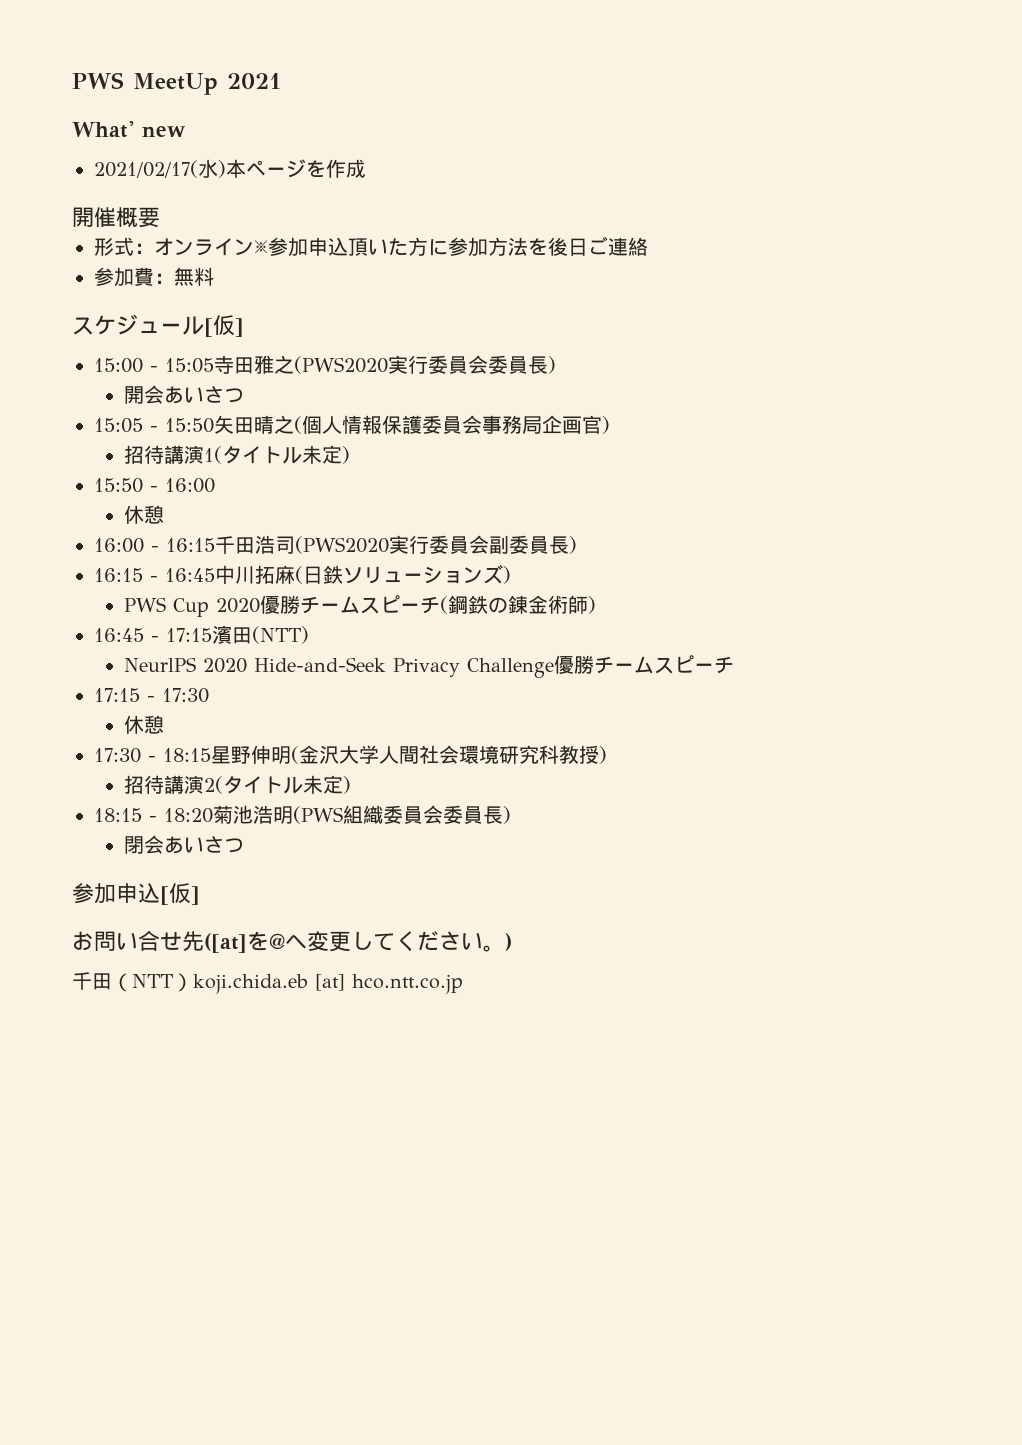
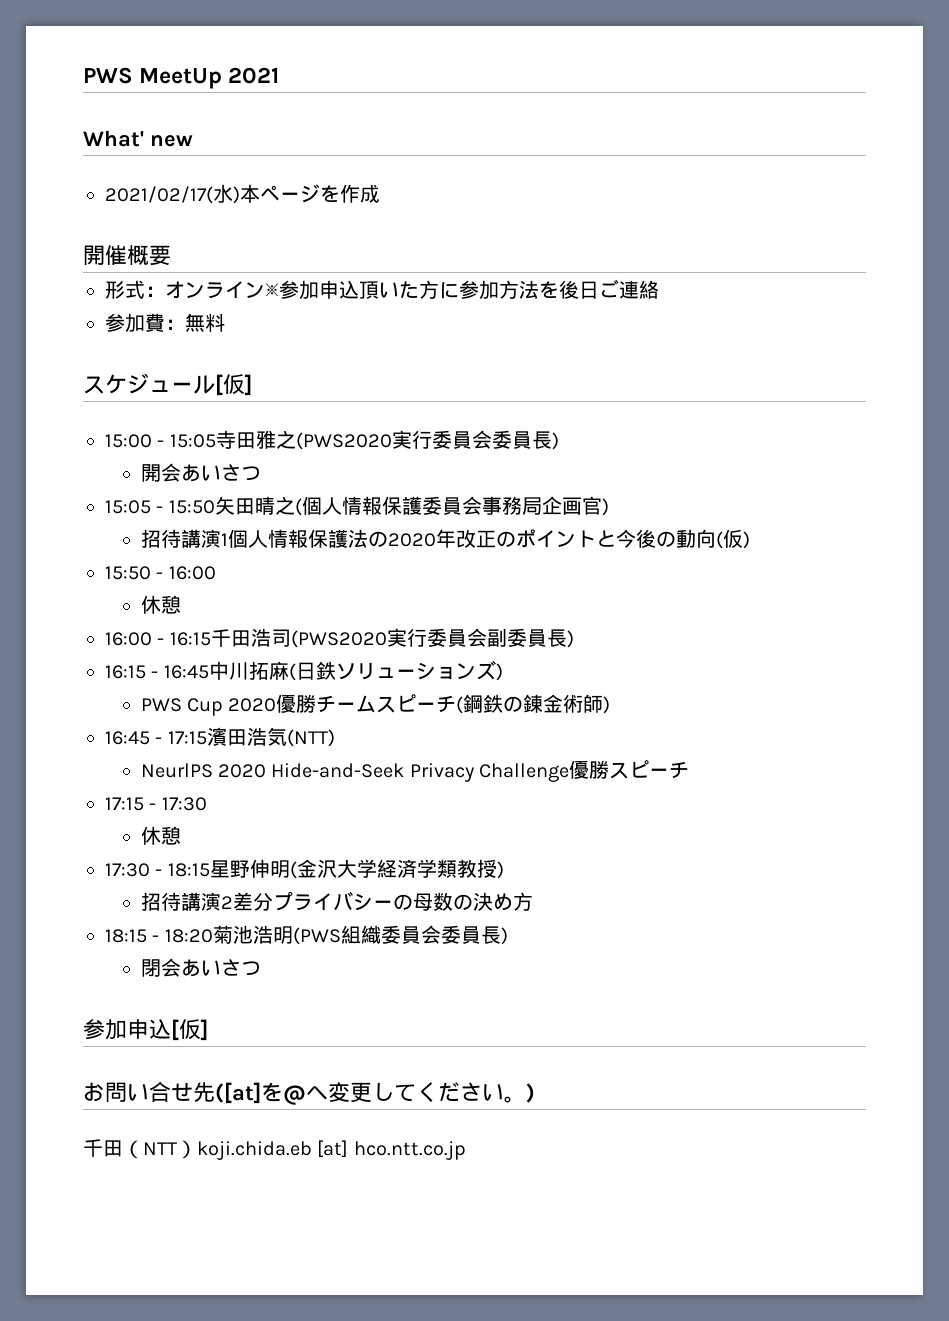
- 招待講演1(タイトル未定)
+ 招待講演1個人情報保護法の2020年改正のポイントと今後の動向(仮)
- 16:45 - 17:15濱田(NTT)
+ 16:45 - 17:15濱田浩気(NTT)
- NeurlPS 2020 Hide-and-Seek Privacy Challenge優勝チームスピーチ
+ NeurlPS 2020 Hide-and-Seek Privacy Challenge優勝スピーチ
- 17:30 - 18:15星野伸明(金沢大学人間社会環境研究科教授)
+ 17:30 - 18:15星野伸明(金沢大学経済学類教授)
- 招待講演2(タイトル未定)
+ 招待講演2差分プライバシーの母数の決め方

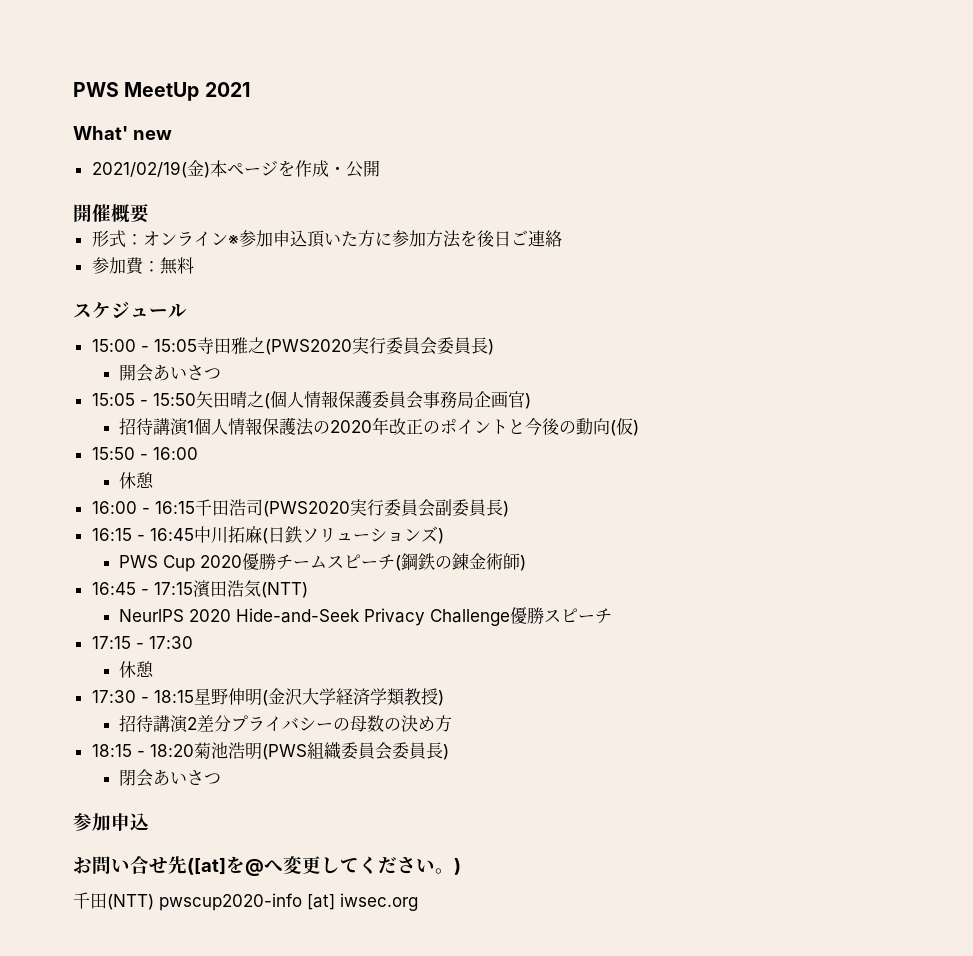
- 2021/02/17(水)本ページを作成
+ 2021/02/19(金)本ページを作成・公開
- スケジュール[仮]
+ スケジュール
  閉会あいさつ
- 参加申込[仮]
+ 参加申込
- 千田（NTT）koji.chida.eb [at] hco.ntt.co.jp
+ 千田(NTT) pwscup2020-info [at] iwsec.org

